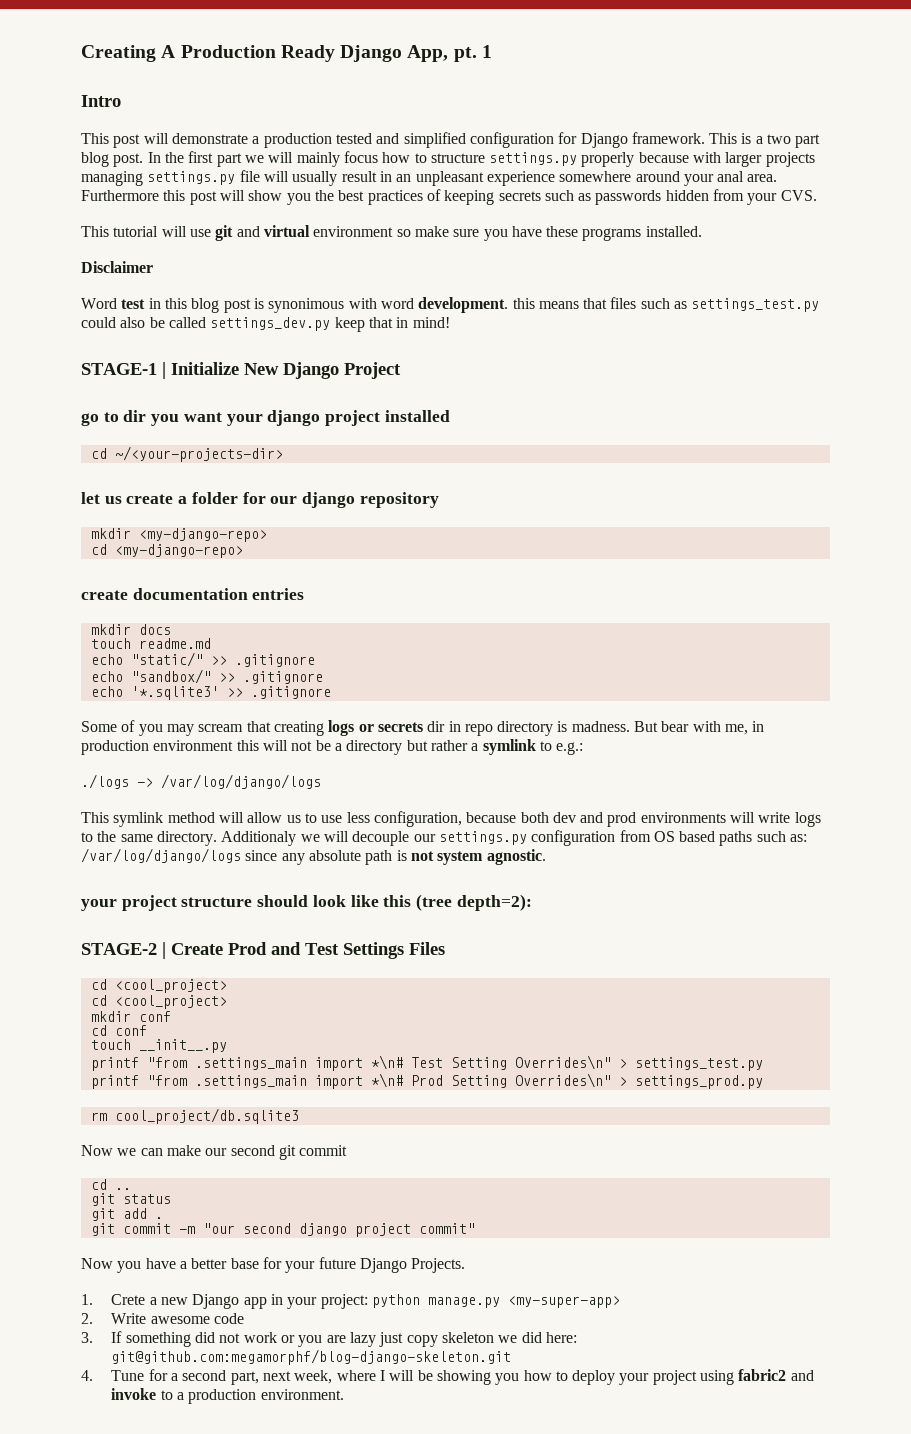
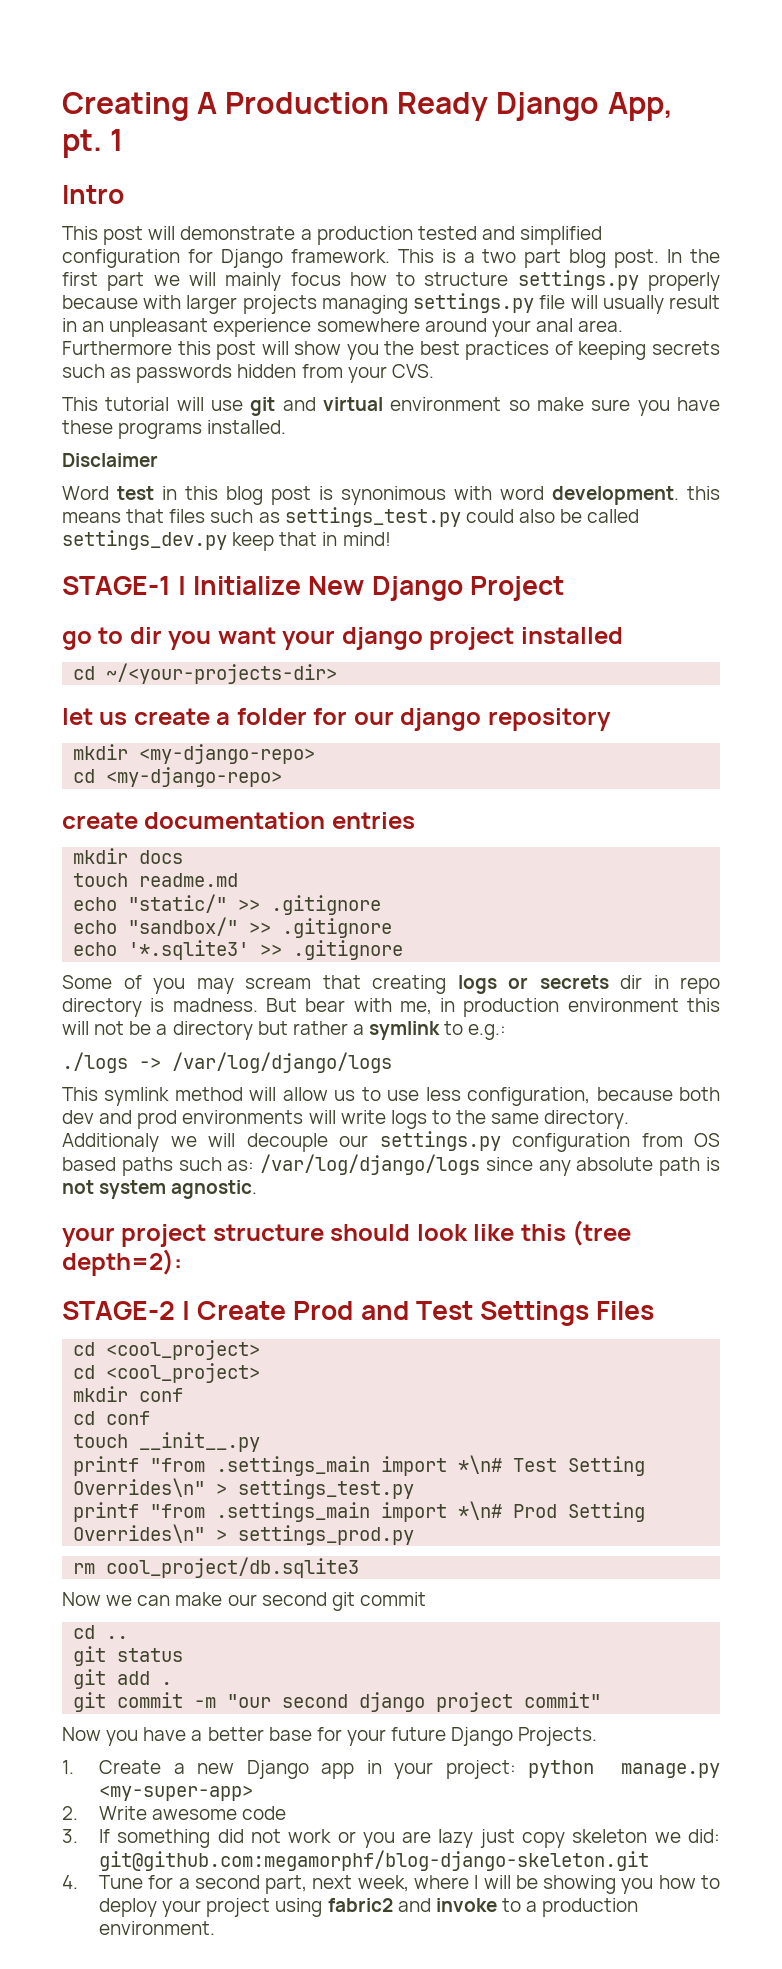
- 1. Crete a new Django app in your project: python manage.py <my-super-app>
+ 1. Create a new Django app in your project: python manage.py <my-super-app>
- 3. If something did not work or you are lazy just copy skeleton we did here: git@github.com:megamorphf/blog-django-skeleton.git
+ 3. If something did not work or you are lazy just copy skeleton we did: git@github.com:megamorphf/blog-django-skeleton.git

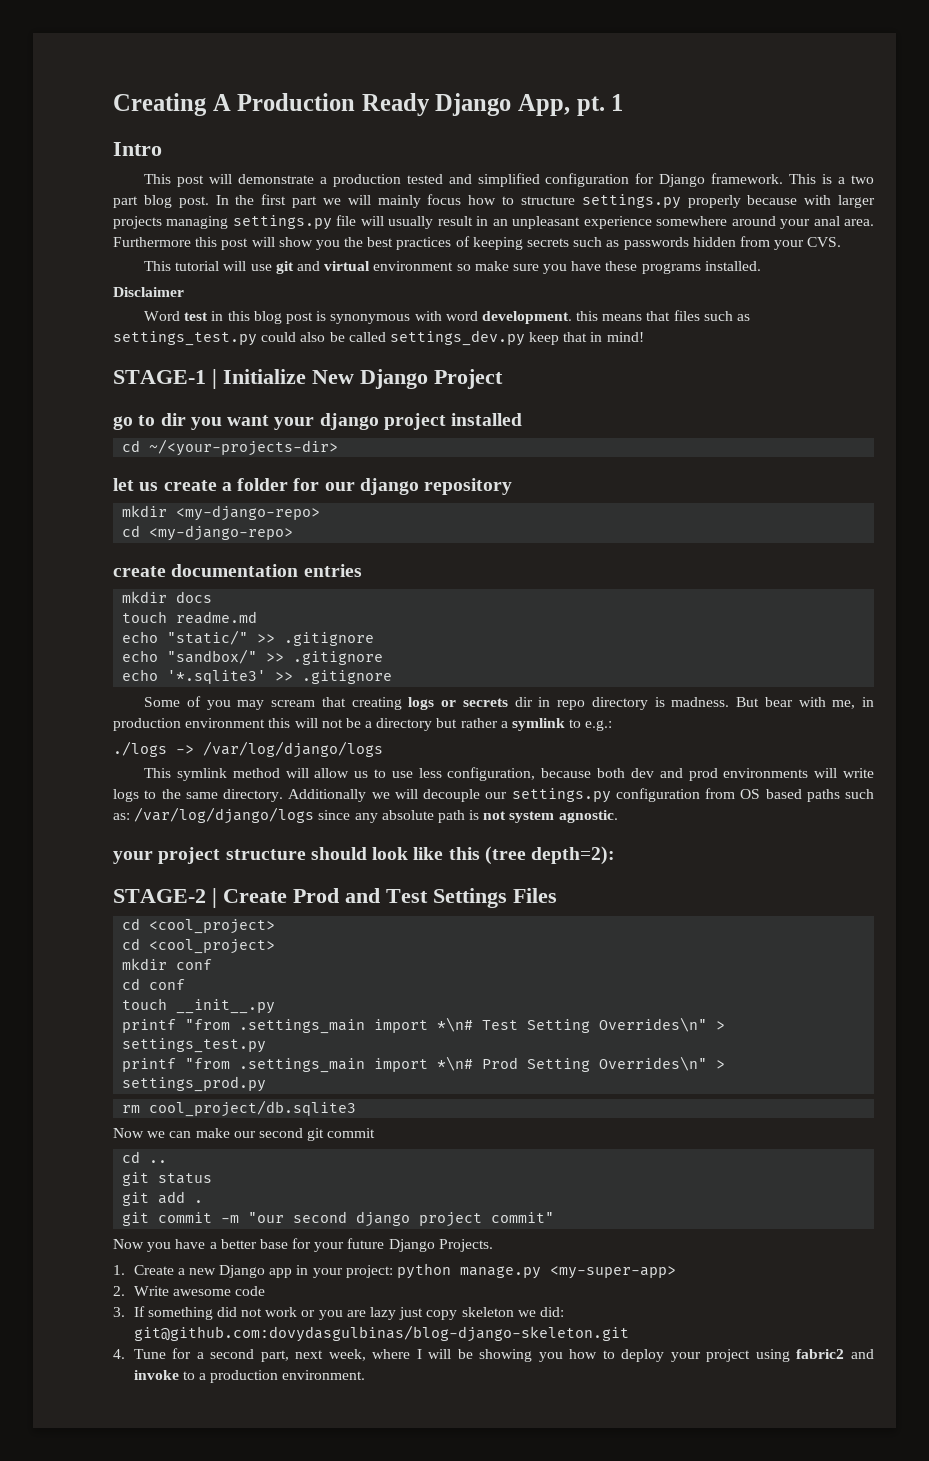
- Word test in this blog post is synonimous with word development. this means that files such as settings_test.py could also be called settings_dev.py keep that in mind!
+ Word test in this blog post is synonymous with word development. this means that files such as settings_test.py could also be called settings_dev.py keep that in mind!
- Additionaly we will decouple our settings.py configuration from OS based paths such as: /var/log/django/logs since any absolute path is not system agnostic.
+ Additionally we will decouple our settings.py configuration from OS based paths such as: /var/log/django/logs since any absolute path is not system agnostic.
- 3. If something did not work or you are lazy just copy skeleton we did: git@github.com:megamorphf/blog-django-skeleton.git
+ 3. If something did not work or you are lazy just copy skeleton we did: git@github.com:dovydasgulbinas/blog-django-skeleton.git

